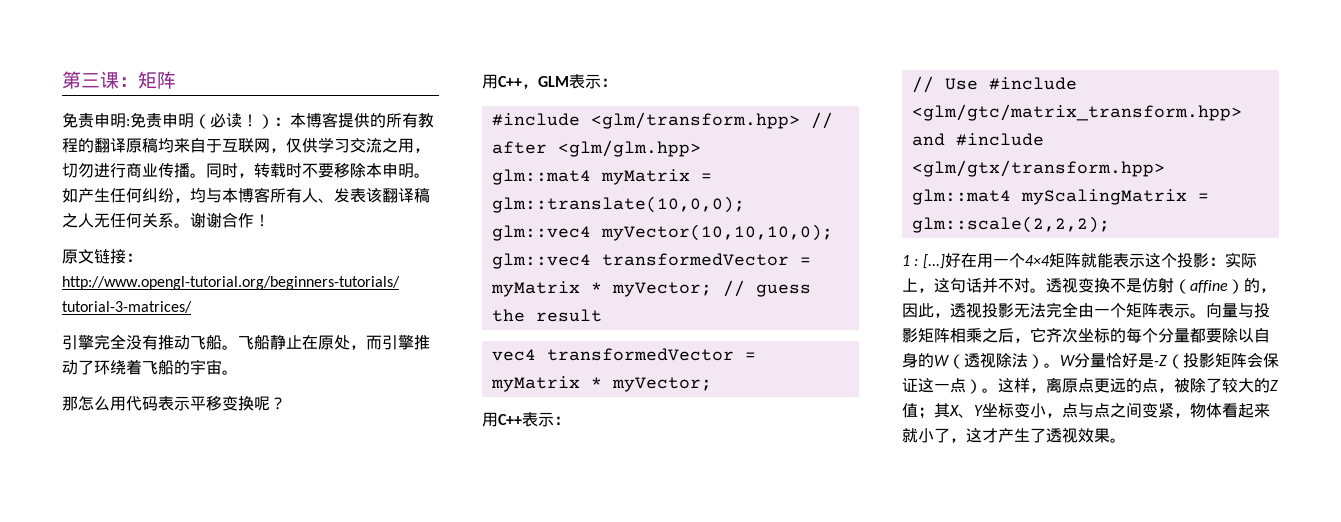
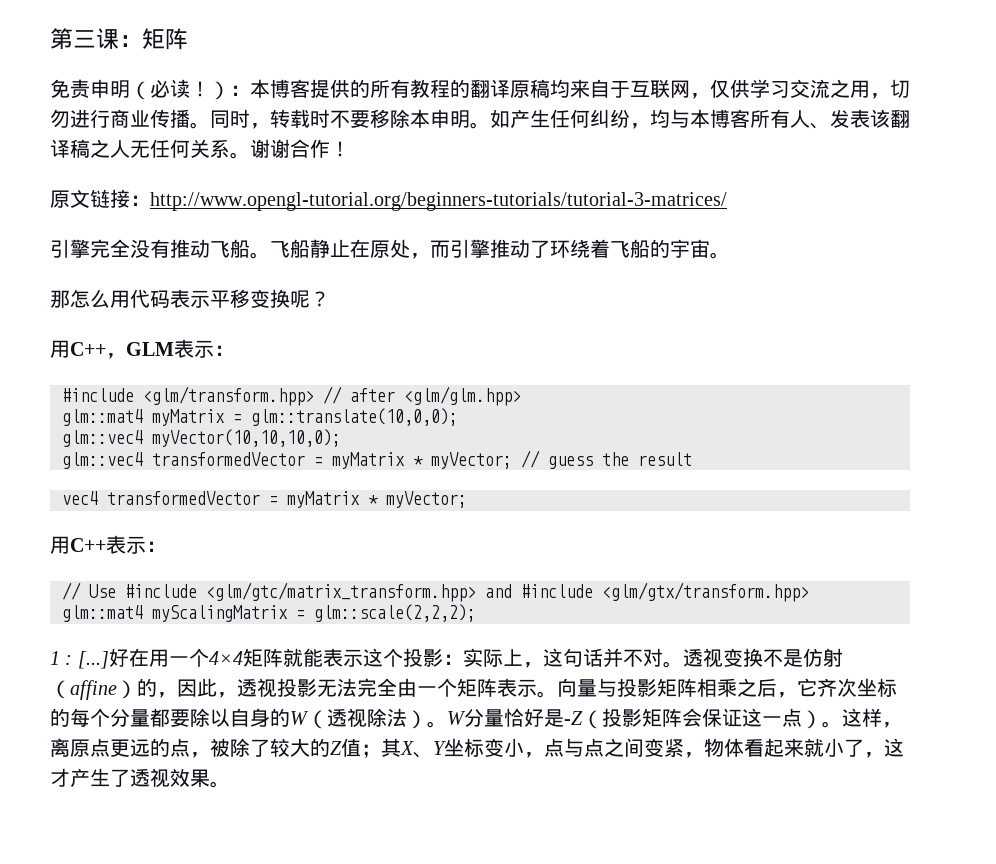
- 免责申明:免责申明（必读！）：本博客提供的所有教程的翻译原稿均来自于互联网，仅供学习交流之用，切勿进行商业传播。
+ 免责申明（必读！）：本博客提供的所有教程的翻译原稿均来自于互联网，仅供学习交流之用，切勿进行商业传播。

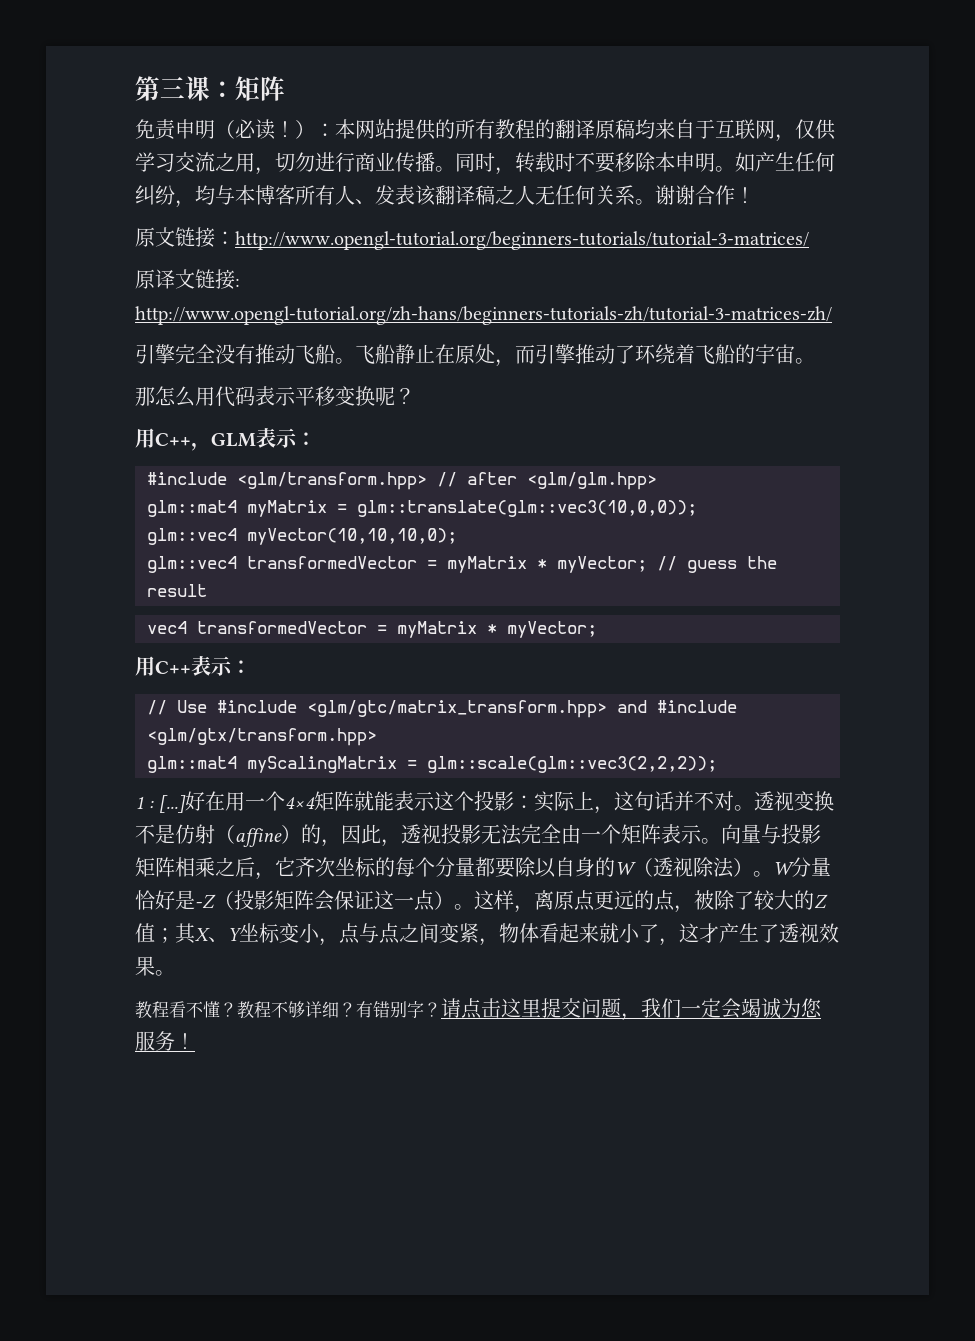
- 免责申明（必读！）：本博客提供的所有教程的翻译原稿均来自于互联网，仅供学习交流之用，切勿进行商业传播。
+ 免责申明（必读！）：本网站提供的所有教程的翻译原稿均来自于互联网，仅供学习交流之用，切勿进行商业传播。
+ 原译文链接: http://www.opengl-tutorial.org/zh-hans/beginners-tutorials-zh/tutorial-3-matrices-zh/
- glm::mat4 myMatrix = glm::translate(10,0,0);
+ glm::mat4 myMatrix = glm::translate(glm::vec3(10,0,0));
- glm::mat4 myScalingMatrix = glm::scale(2,2,2);
+ glm::mat4 myScalingMatrix = glm::scale(glm::vec3(2,2,2));
+ 教程看不懂？教程不够详细？有错别字？请点击这里提交问题，我们一定会竭诚为您服务！

